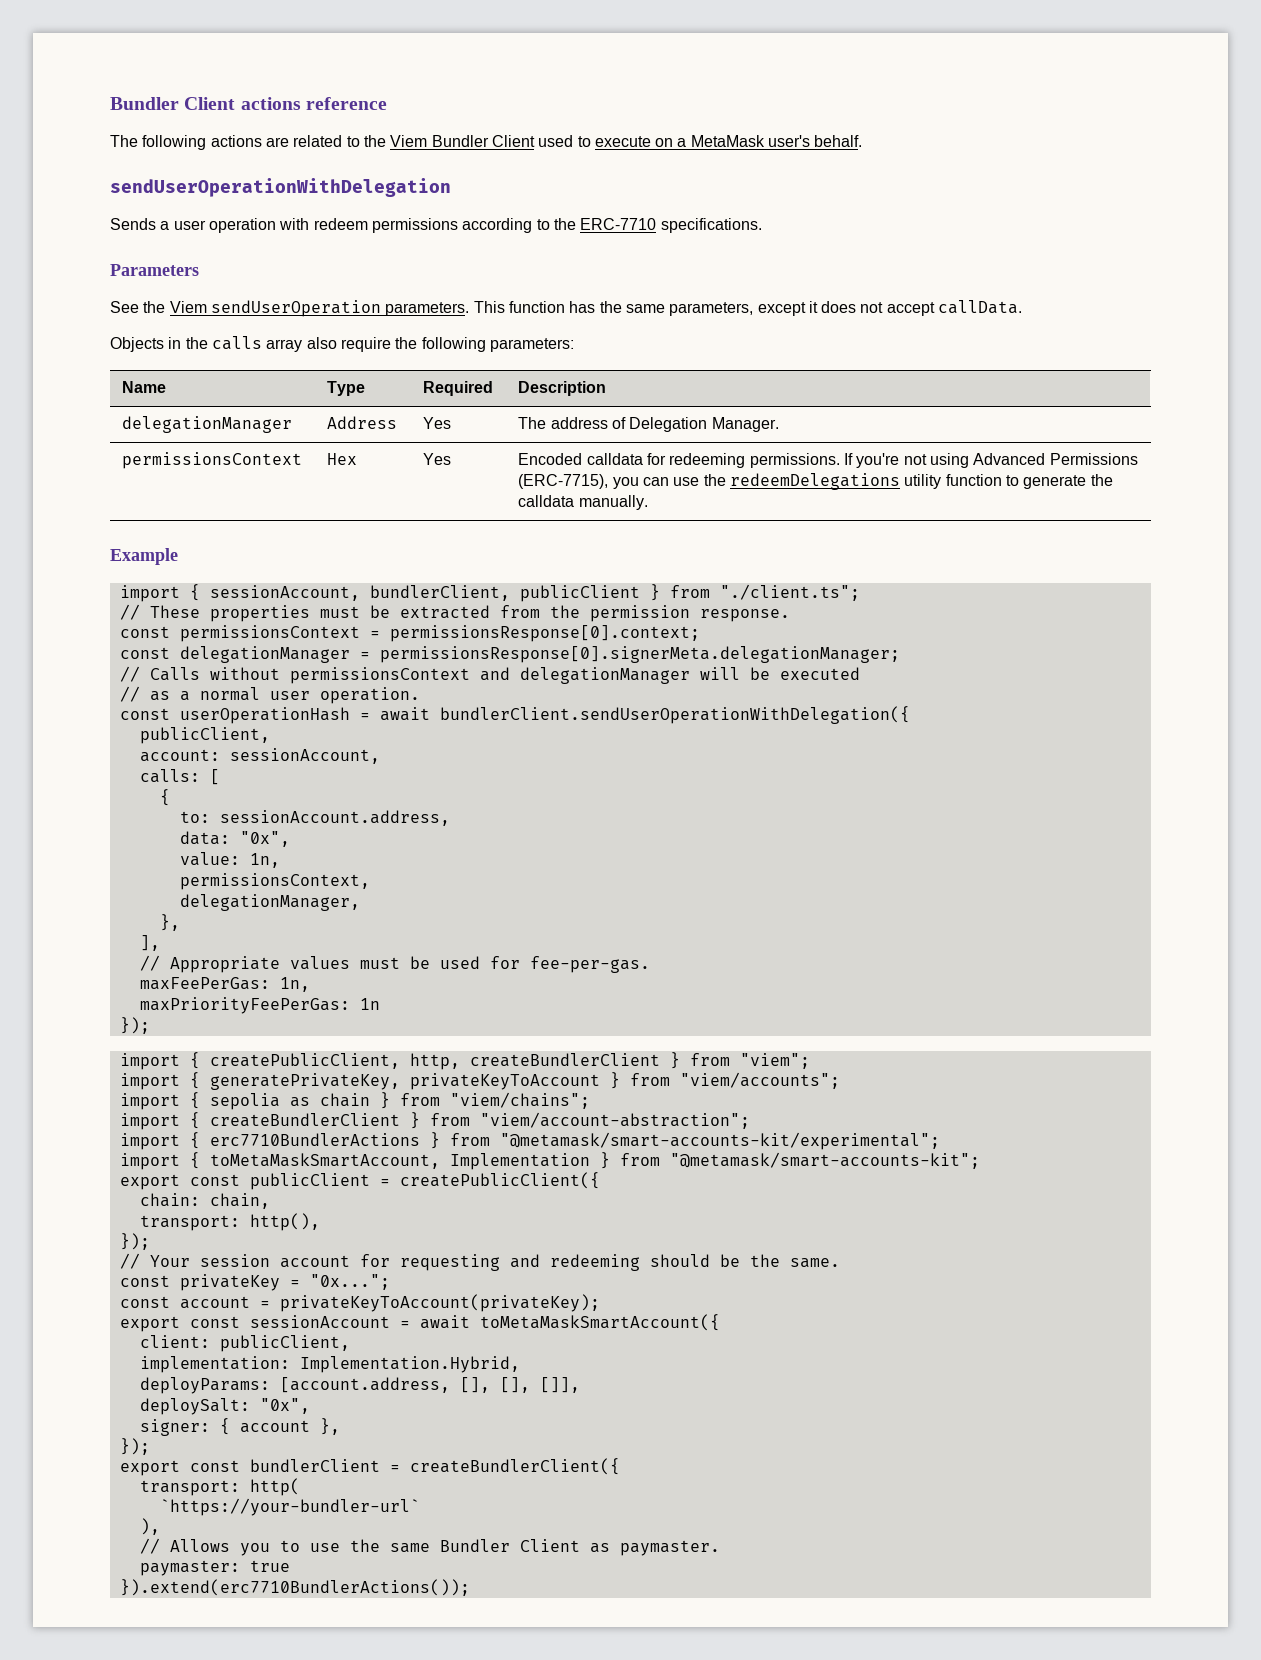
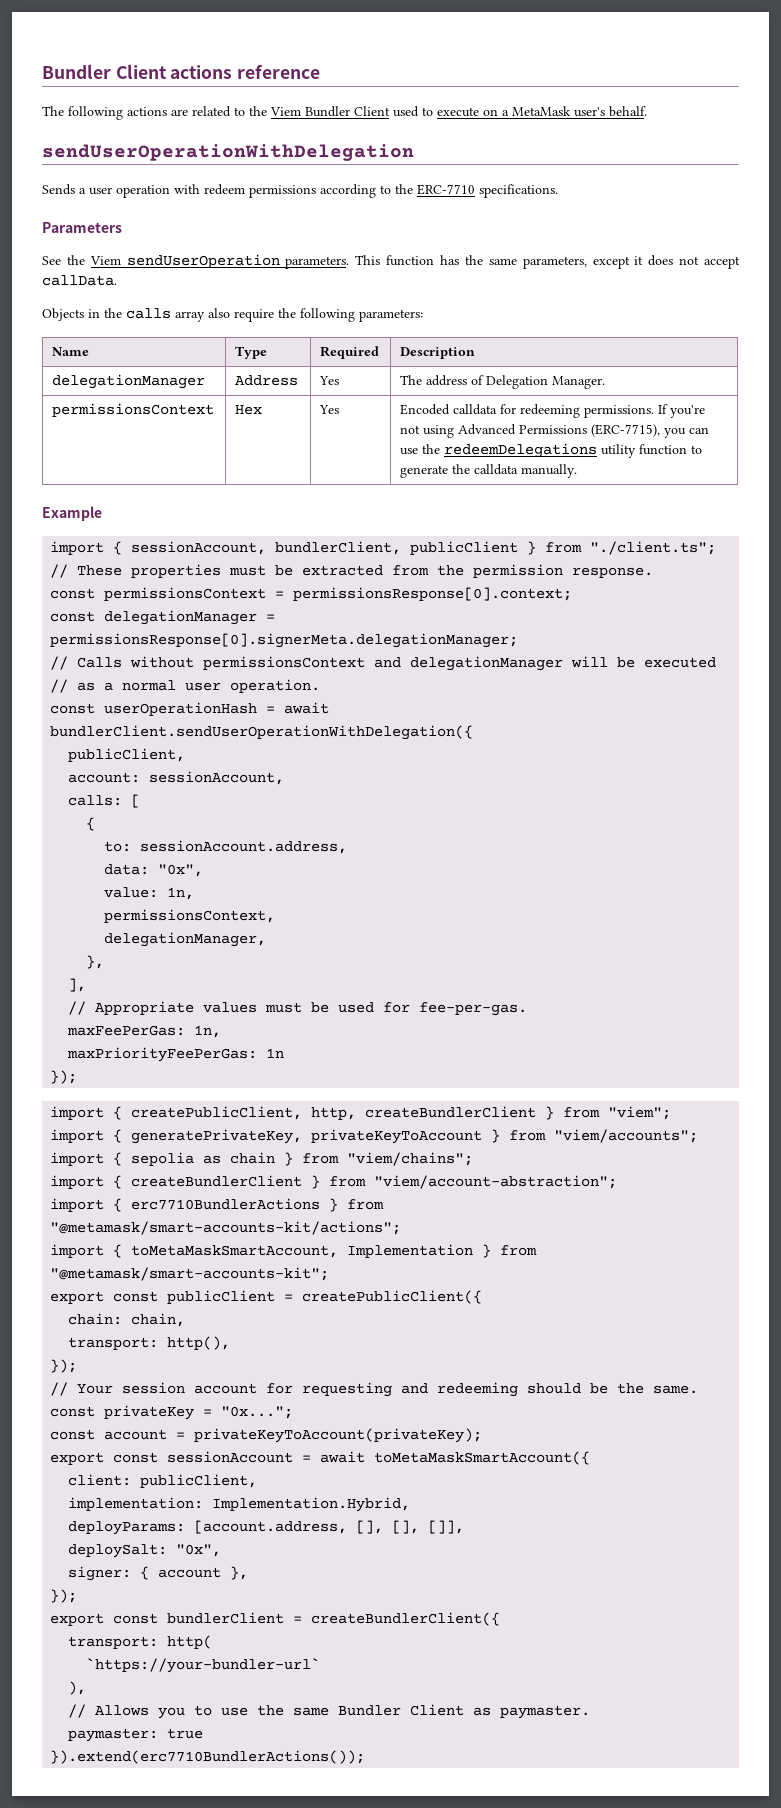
- import { erc7710BundlerActions } from "@metamask/smart-accounts-kit/experimental";
+ import { erc7710BundlerActions } from "@metamask/smart-accounts-kit/actions";

